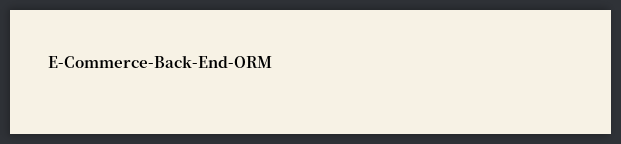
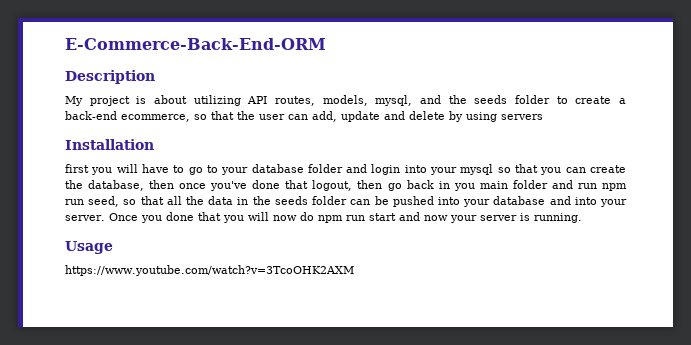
+ Description
+ My project is about utilizing API routes, models, mysql, and the seeds folder to create a back-end ecommerce, so that the user can add, update and delete by using servers
+ Installation
+ first you will have to go to your database folder and login into your mysql so that you can create the database, then once you've done that logout, then go back in you main folder and run npm run seed, so that all the data in the seeds folder can be pushed into your database and into your server. Once you done that you will now do npm run start and now your server is running.
+ Usage
+ https://www.youtube.com/watch?v=3TcoOHK2AXM

